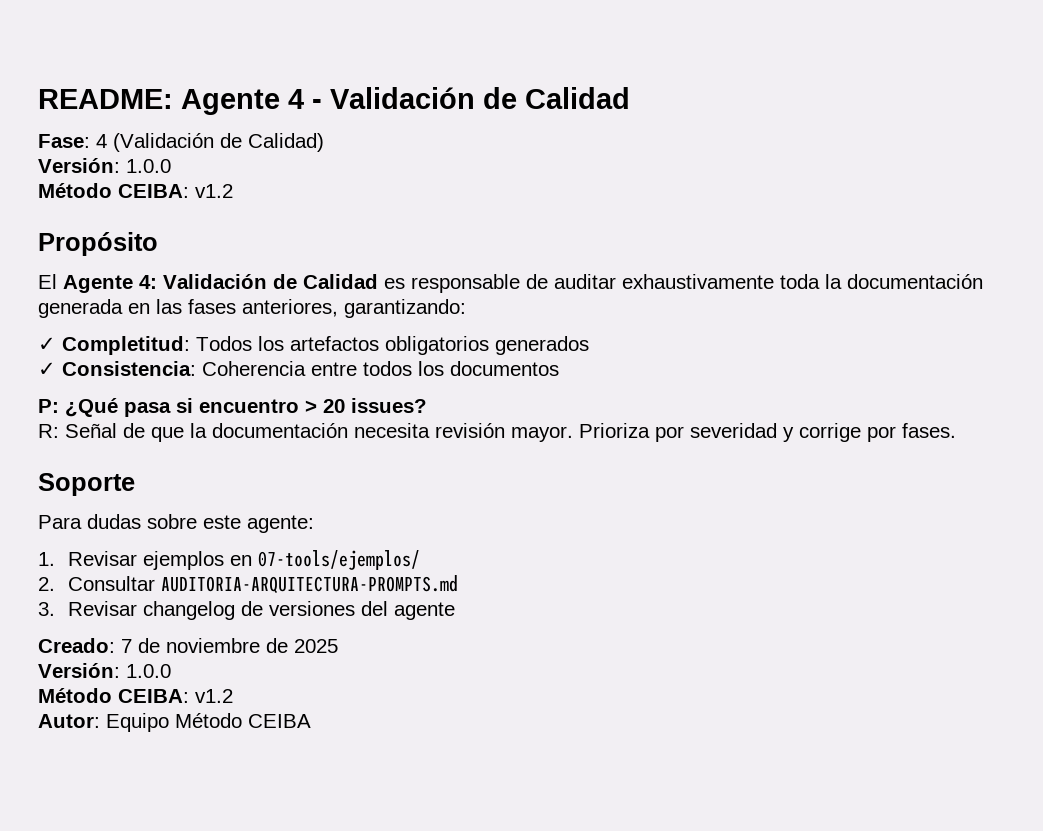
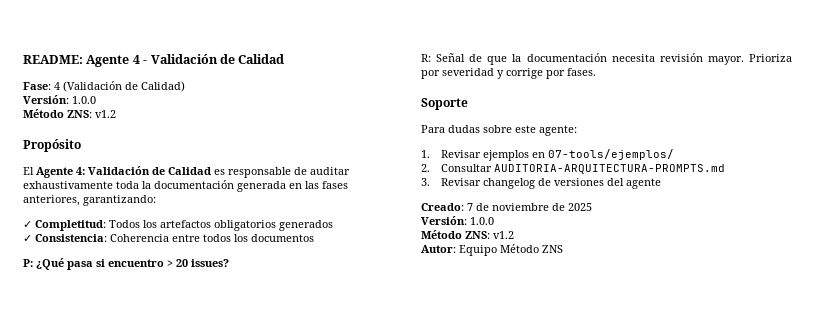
  Fase: 4 (Validación de Calidad)
  Versión: 1.0.0
- Método CEIBA: v1.2
+ Método ZNS: v1.2
  Creado: 7 de noviembre de 2025
  Versión: 1.0.0
- Método CEIBA: v1.2
+ Método ZNS: v1.2
- Autor: Equipo Método CEIBA
+ Autor: Equipo Método ZNS

